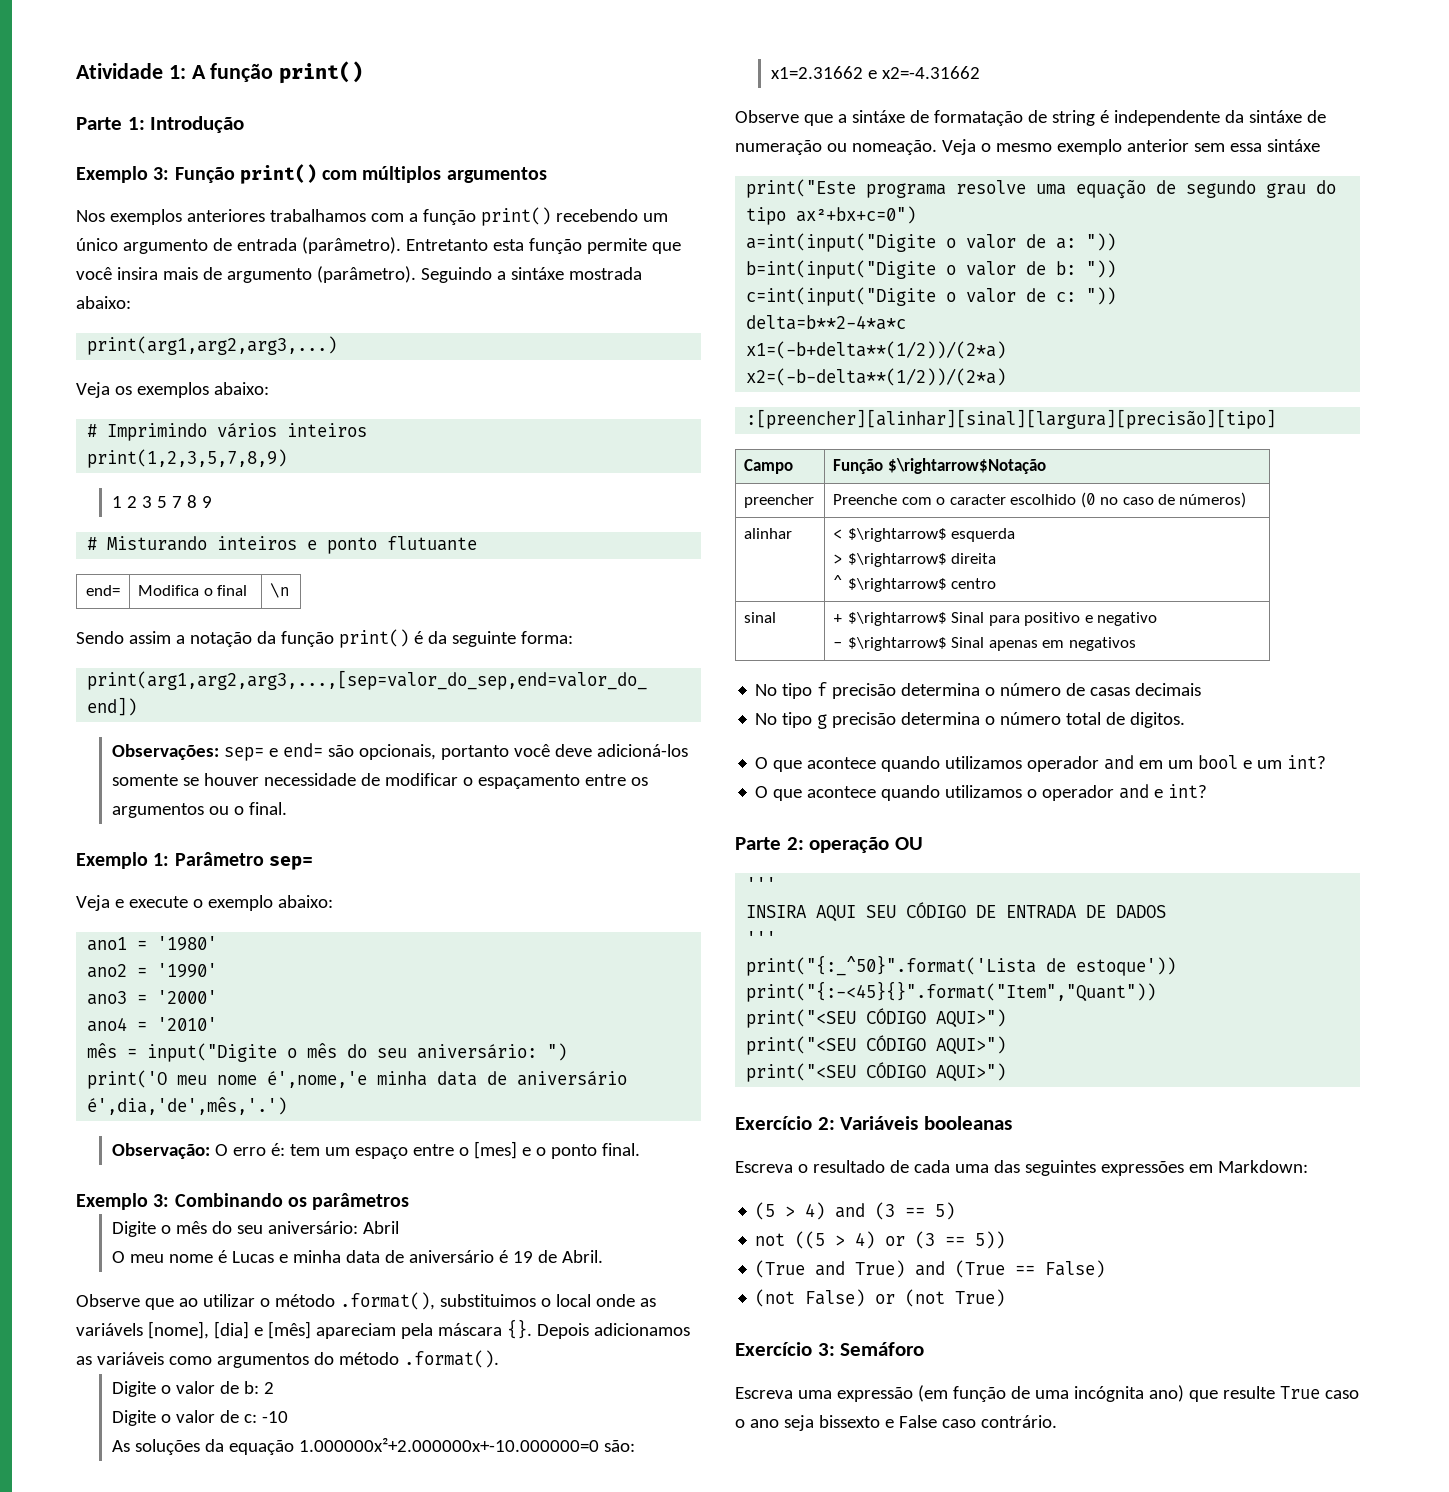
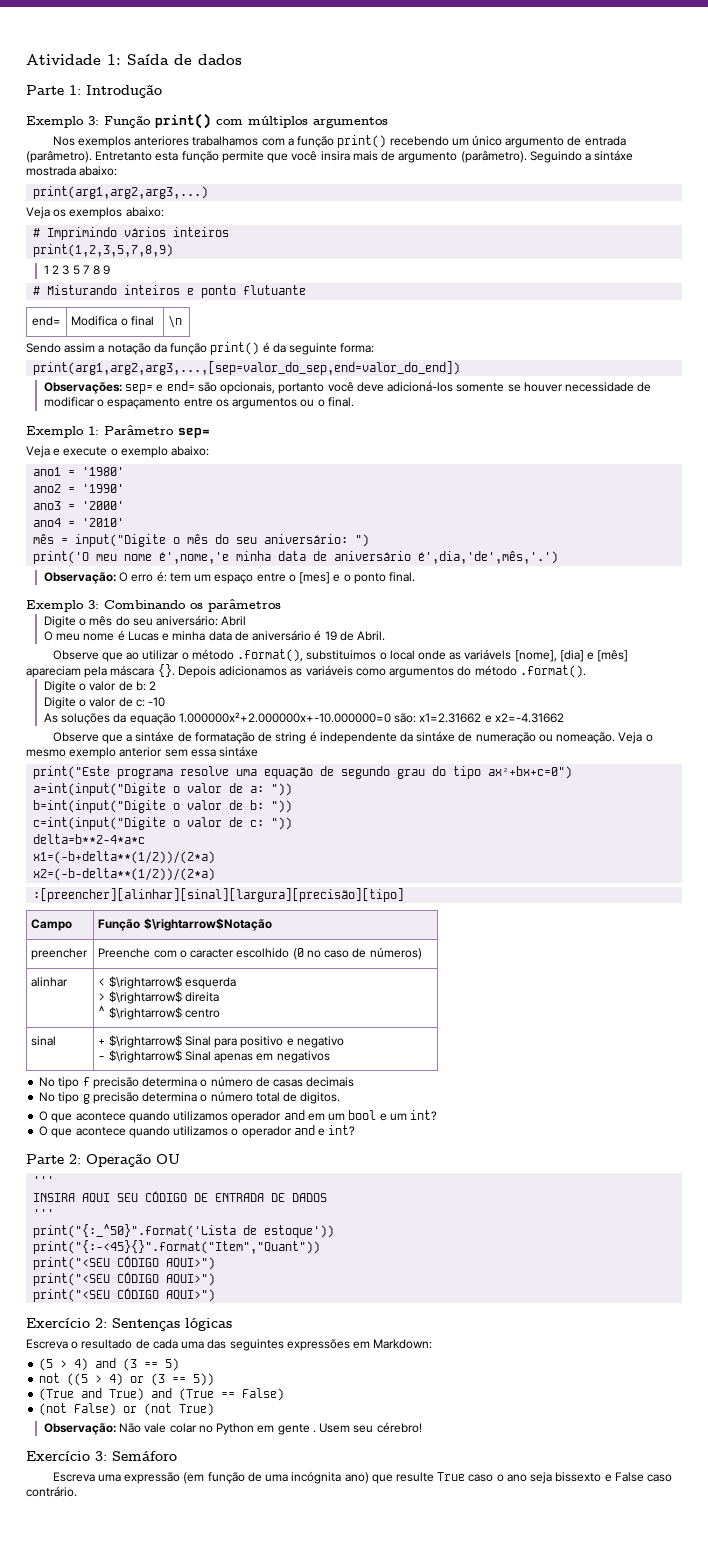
- Atividade 1: A função print()
+ Atividade 1: Saída de dados
- Parte 2: operação OU
+ Parte 2: Operação OU
- Exercício 2: Variáveis booleanas
+ Exercício 2: Sentenças lógicas
+ Observação: Não vale colar no Python em gente . Usem seu cérebro!

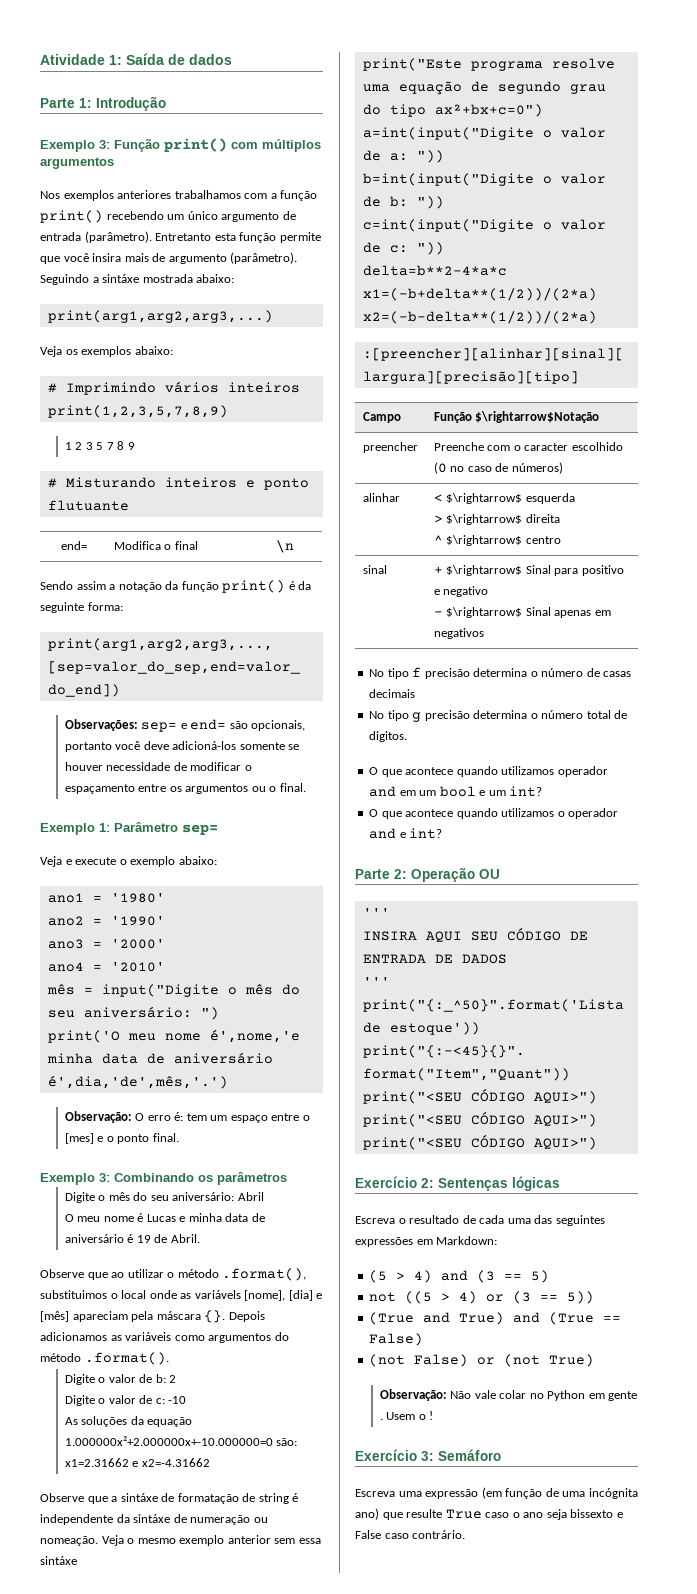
- Usem seu cérebro!
+ Usem o !

